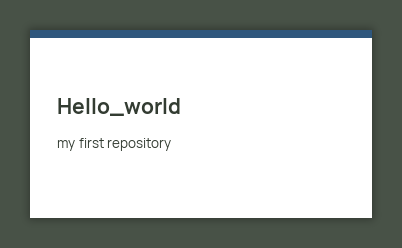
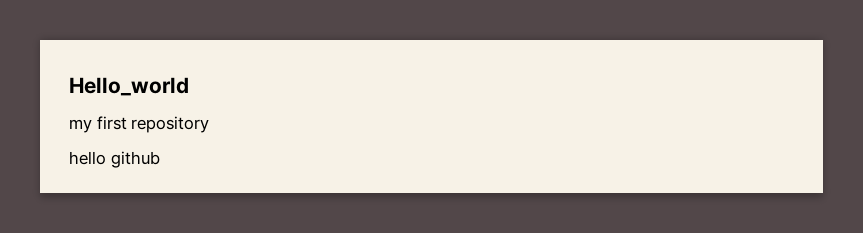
+ hello github

